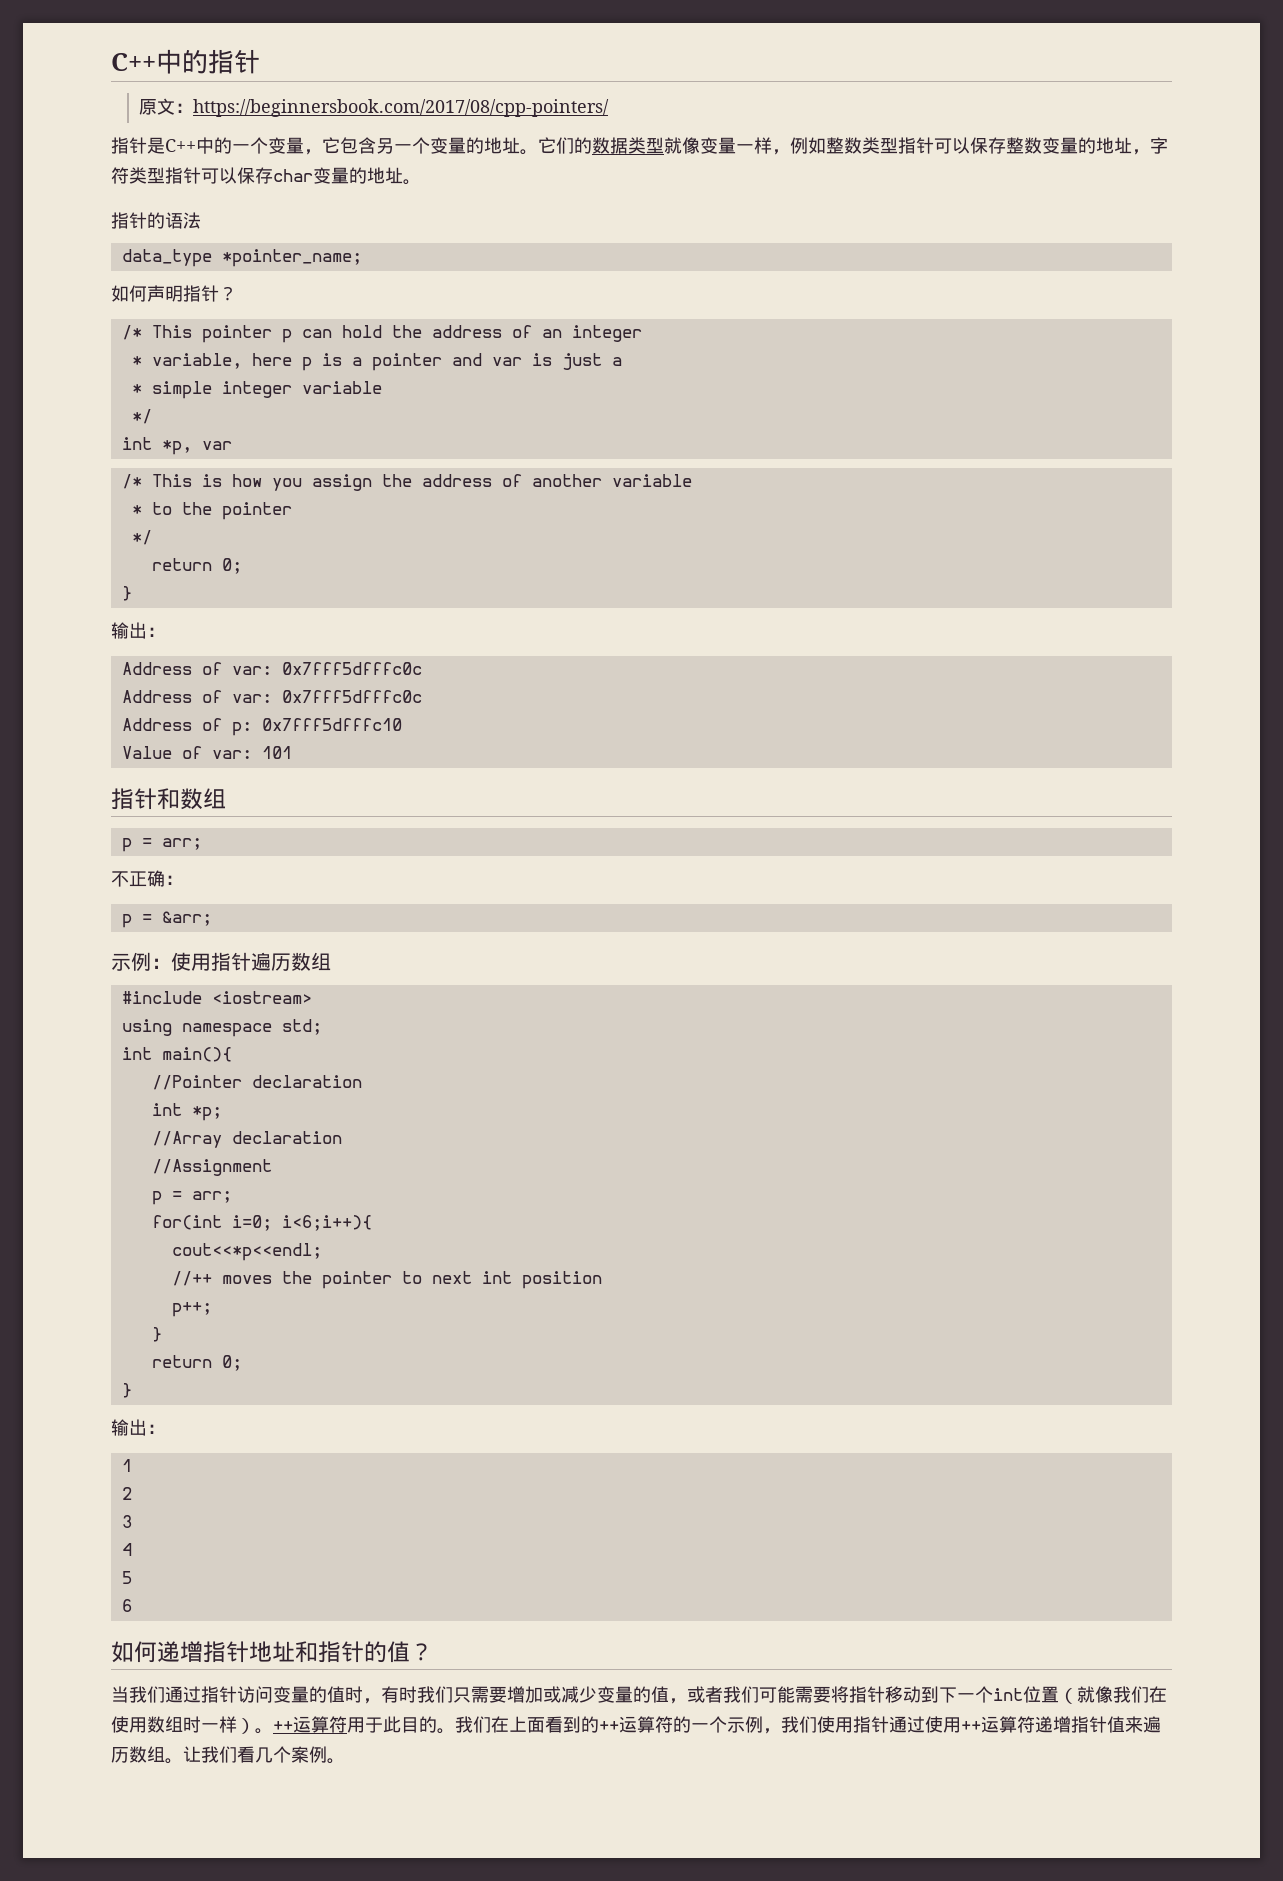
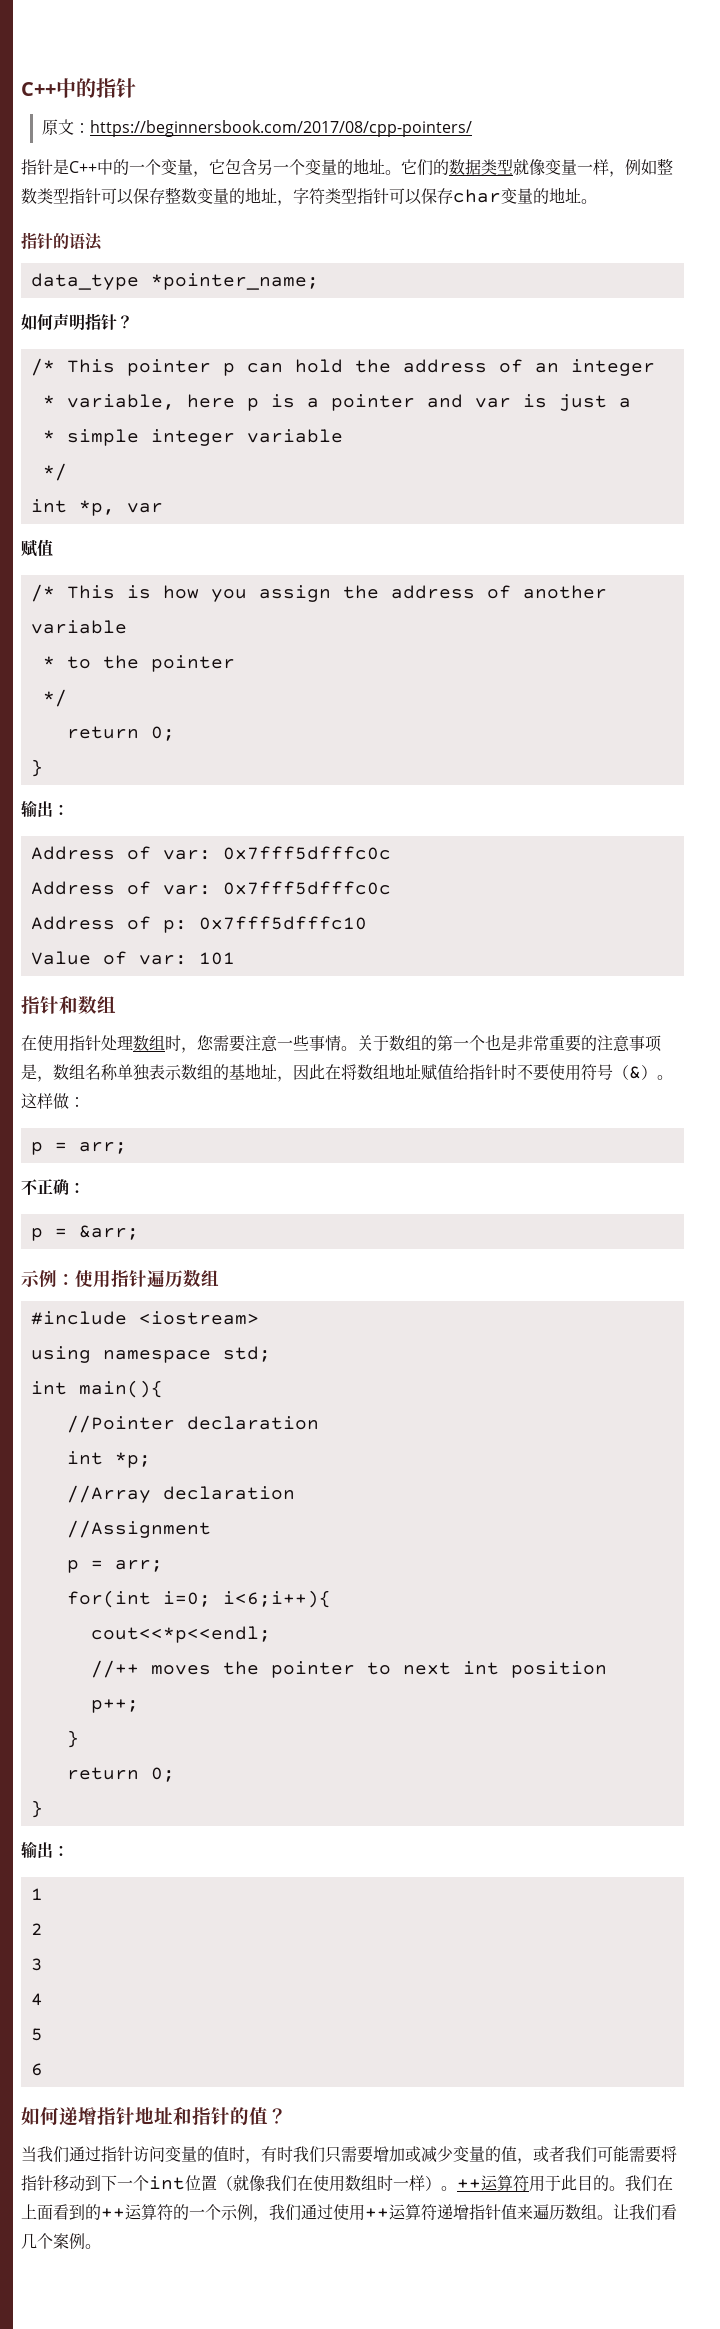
  int *p, var
+ 赋值
+ 在使用指针处理数组时，您需要注意一些事情。关于数组的第一个也是非常重要的注意事项是，数组名称单独表示数组的基地址，因此在将数组地址赋值给指针时不要使用符号（&）。这样做：
- 我们在上面看到的++运算符的一个示例，我们使用指针通过使用++运算符递增指针值来遍历数组。
+ 我们在上面看到的++运算符的一个示例，我们通过使用++运算符递增指针值来遍历数组。

